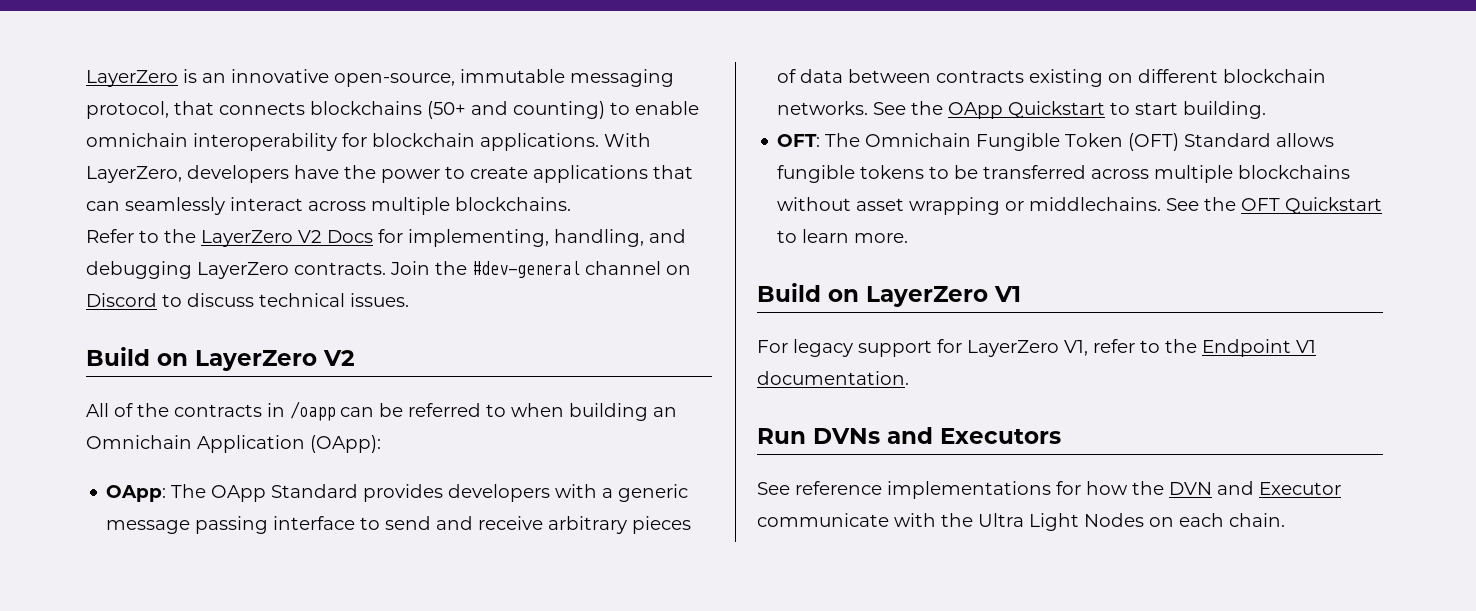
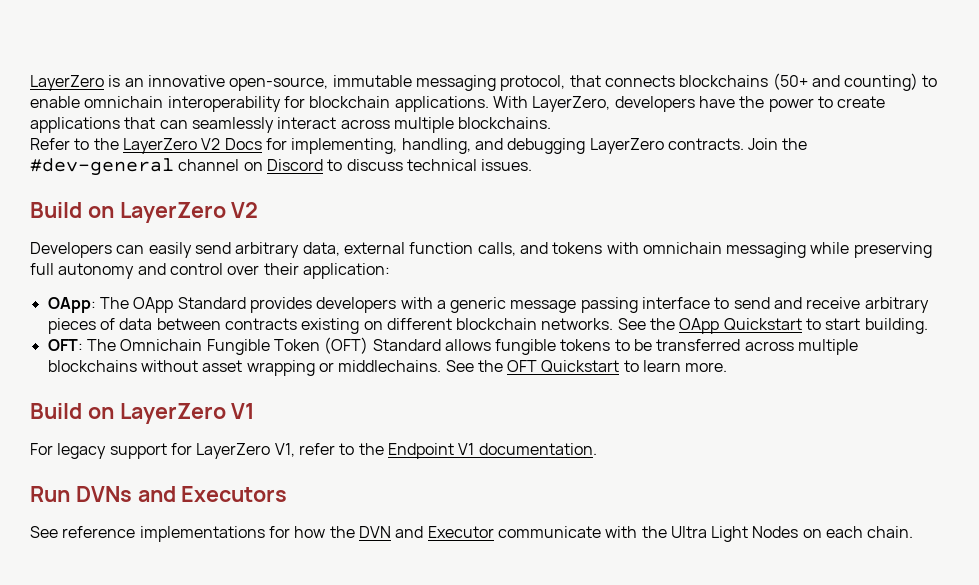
- All of the contracts in /oapp can be referred to when building an Omnichain Application (OApp):
+ Developers can easily send arbitrary data, external function calls, and tokens with omnichain messaging while preserving full autonomy and control over their application:

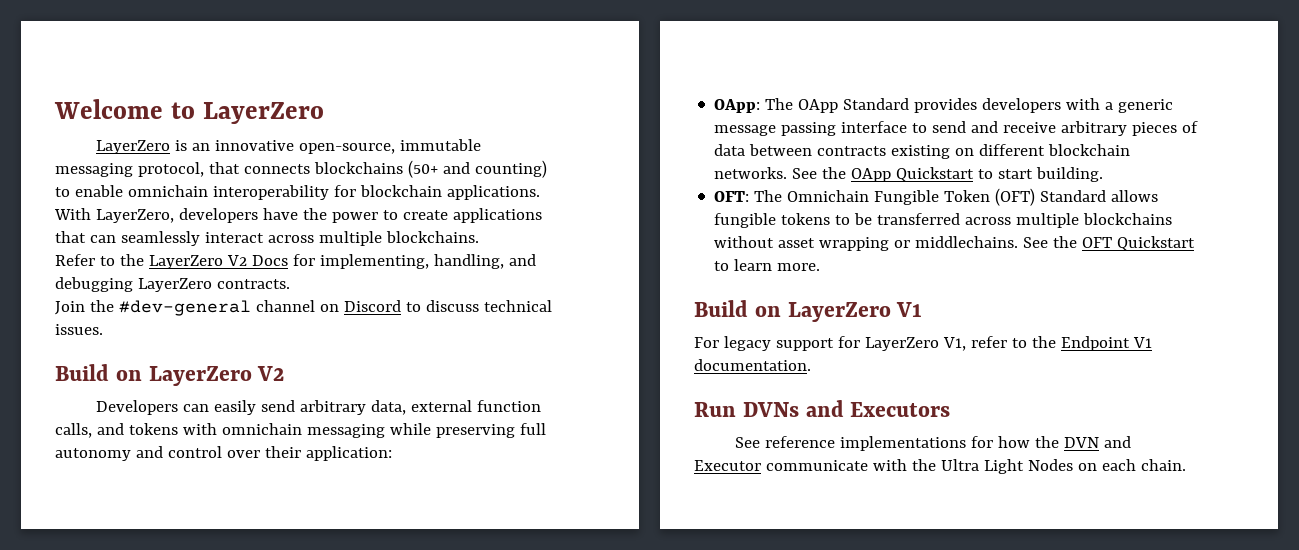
+ Welcome to LayerZero
- Refer to the LayerZero V2 Docs for implementing, handling, and debugging LayerZero contracts. Join the #dev-general channel on Discord to discuss technical issues.
+ Refer to the LayerZero V2 Docs for implementing, handling, and debugging LayerZero contracts.
+ Join the #dev-general channel on Discord to discuss technical issues.

